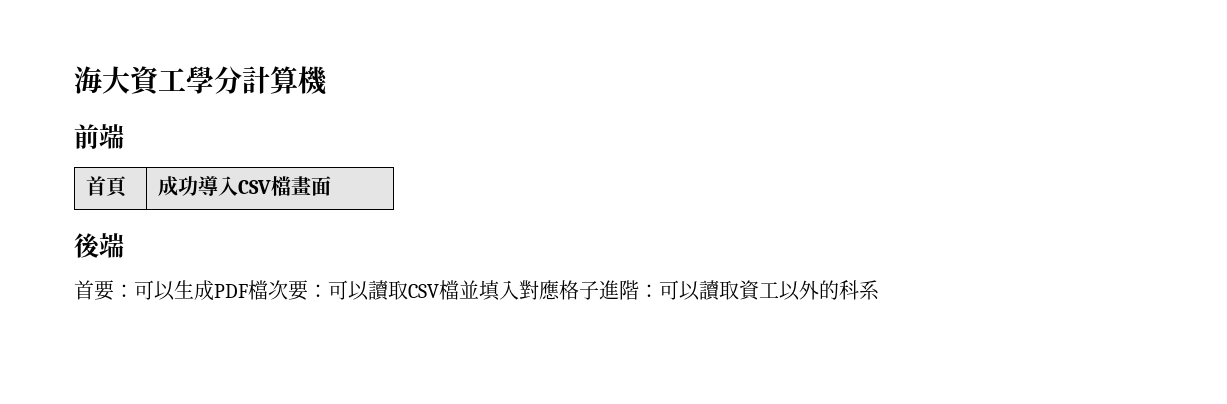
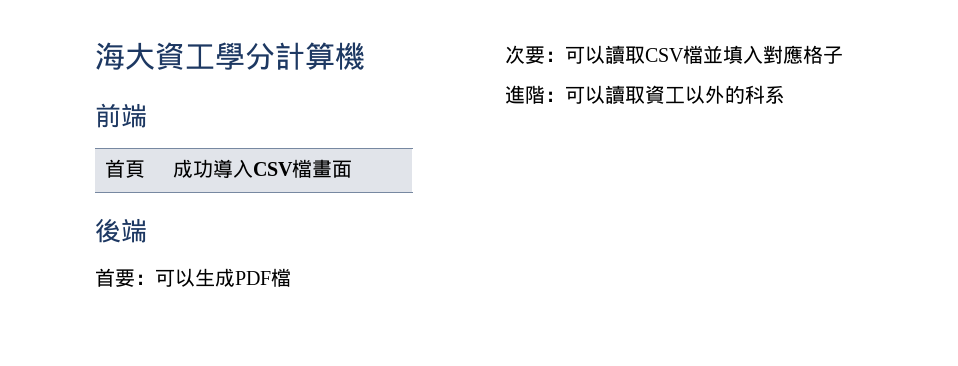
- 首要：可以生成PDF檔次要：可以讀取CSV檔並填入對應格子進階：可以讀取資工以外的科系
+ 首要：可以生成PDF檔
+ 次要：可以讀取CSV檔並填入對應格子
+ 進階：可以讀取資工以外的科系

